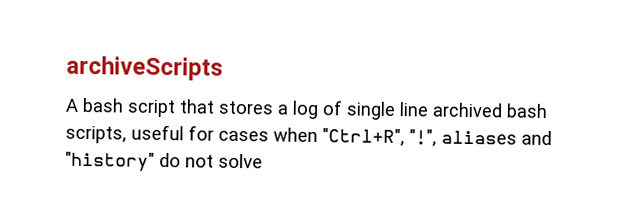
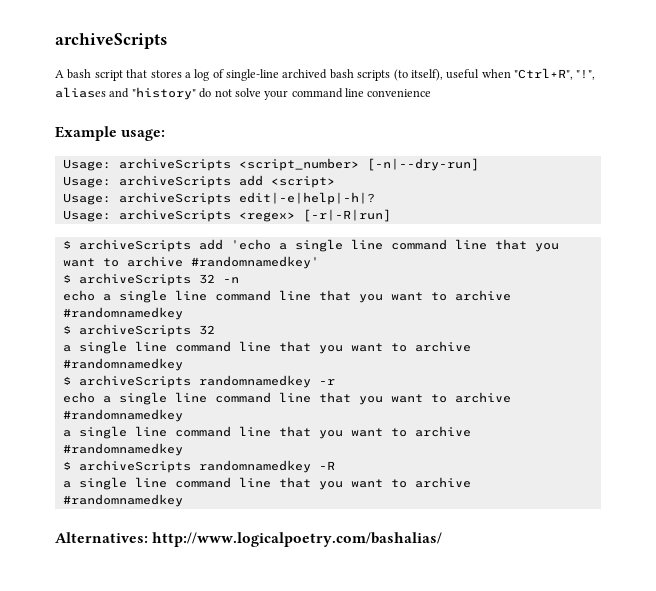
- A bash script that stores a log of single line archived bash scripts, useful for cases when "Ctrl+R", "!", aliases and "history" do not solve
+ A bash script that stores a log of single-line archived bash scripts (to itself), useful when "Ctrl+R", "!", aliases and "history" do not solve your command line convenience
+ Example usage:
+ Usage: archiveScripts <script_number> [-n|--dry-run]
+ Usage: archiveScripts add <script>
+ Usage: archiveScripts edit|-e|help|-h|?
+ Usage: archiveScripts <regex> [-r|-R|run]
+ $ archiveScripts add 'echo a single line command line that you want to archive #randomnamedkey'
+ $ archiveScripts 32 -n
+ echo a single line command line that you want to archive #randomnamedkey
+ $ archiveScripts 32
+ a single line command line that you want to archive #randomnamedkey
+ $ archiveScripts randomnamedkey -r
+ echo a single line command line that you want to archive #randomnamedkey
+ a single line command line that you want to archive #randomnamedkey
+ $ archiveScripts randomnamedkey -R
+ a single line command line that you want to archive #randomnamedkey
+ Alternatives: http://www.logicalpoetry.com/bashalias/

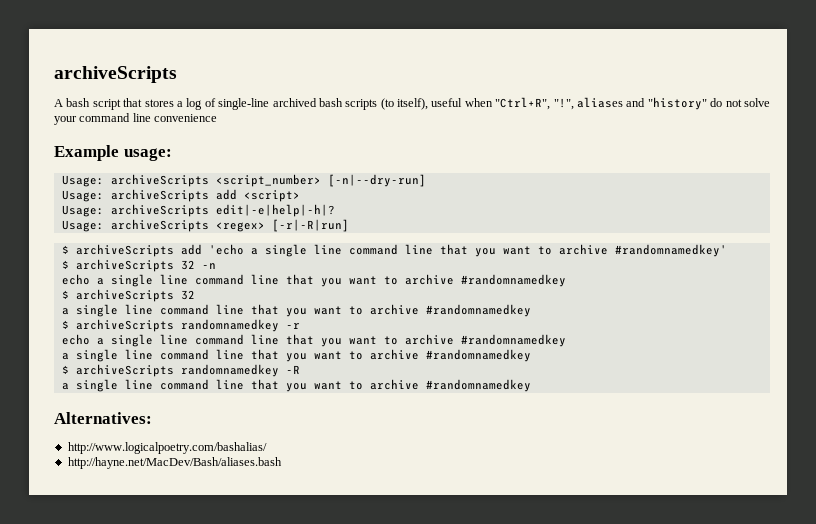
- Alternatives: http://www.logicalpoetry.com/bashalias/
+ Alternatives:
+ http://www.logicalpoetry.com/bashalias/
+ http://hayne.net/MacDev/Bash/aliases.bash

